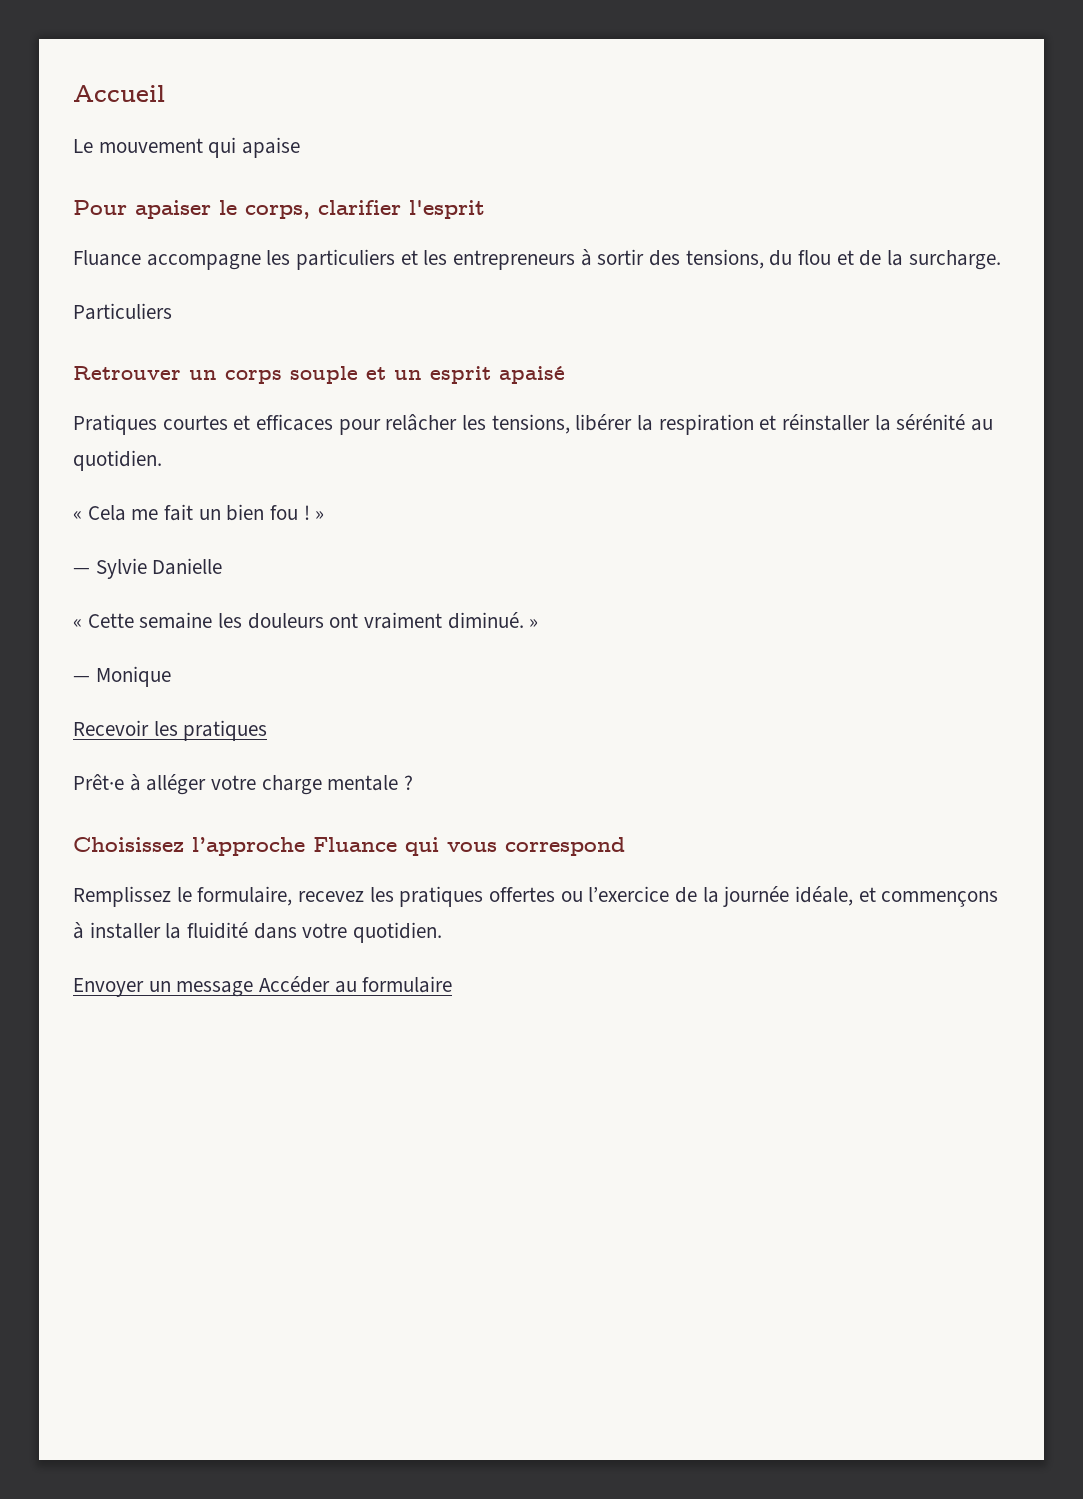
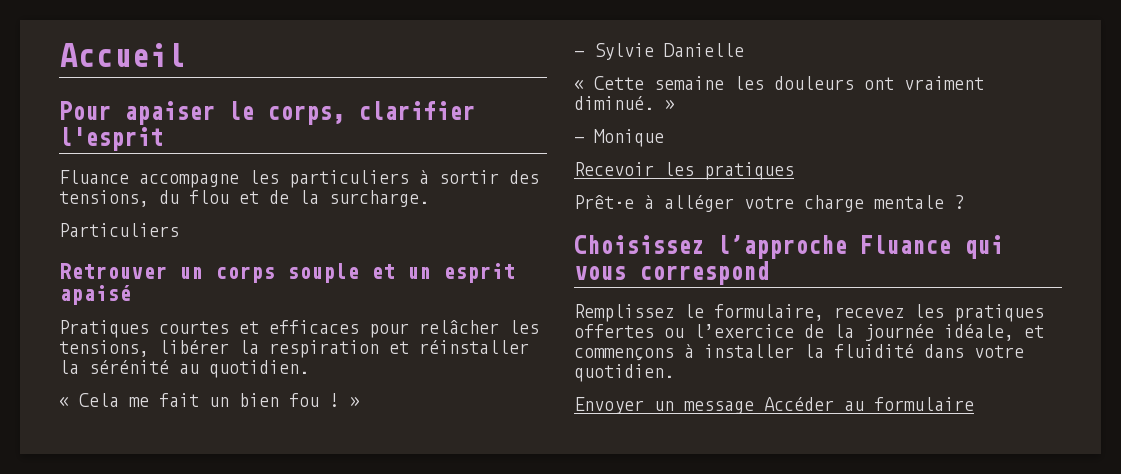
- Le mouvement qui apaise
- Fluance accompagne les particuliers et les entrepreneurs à sortir des tensions, du flou et de la surcharge.
+ Fluance accompagne les particuliers à sortir des tensions, du flou et de la surcharge.

